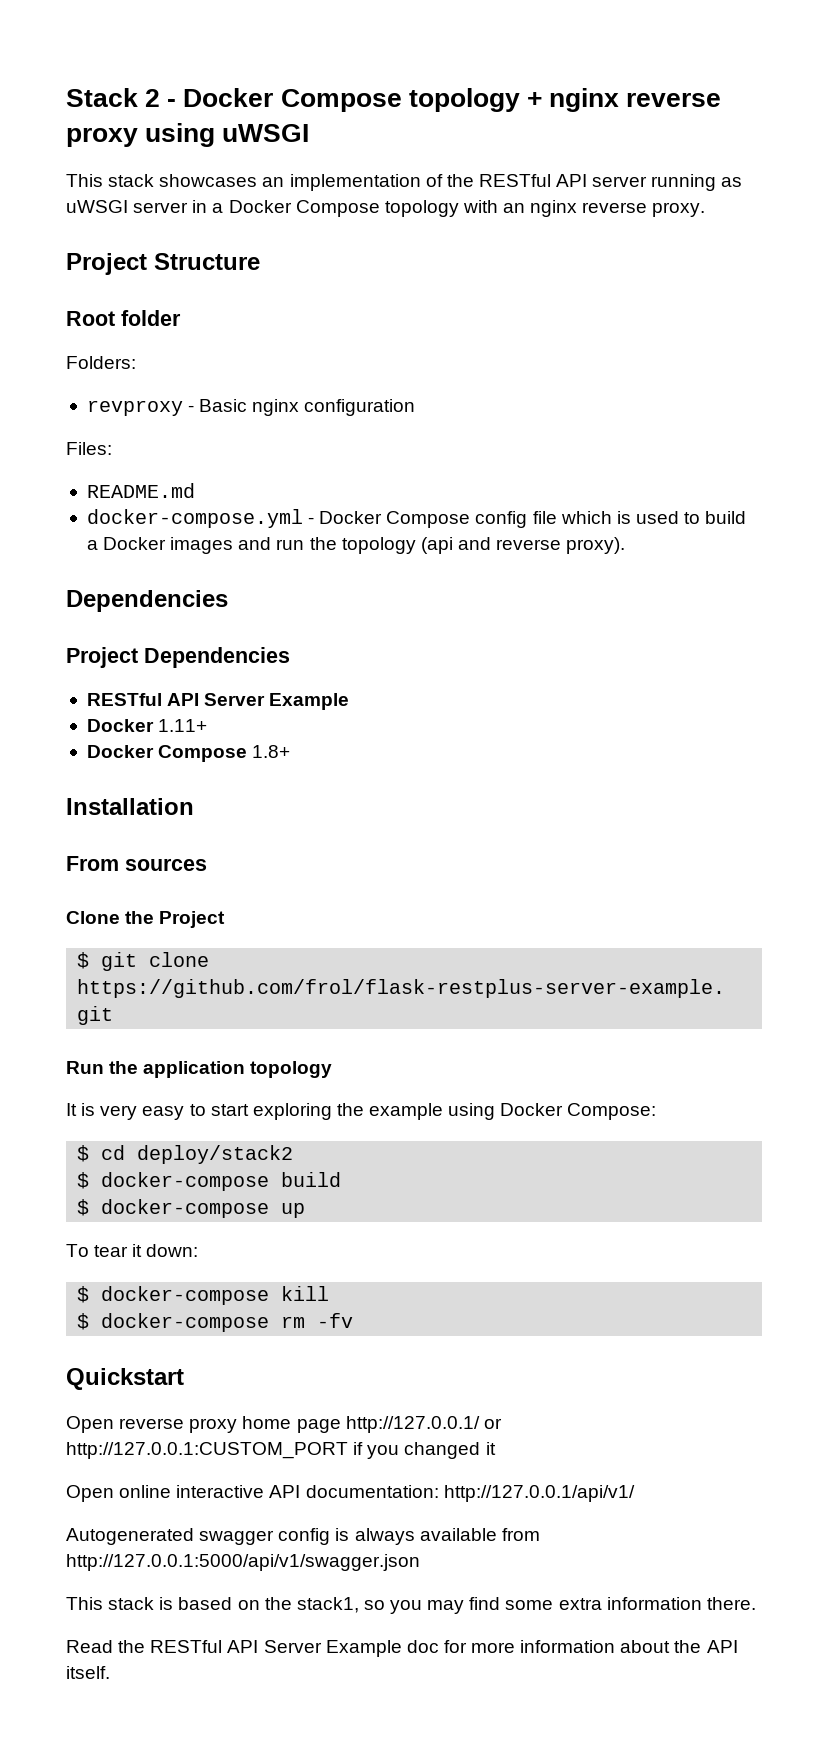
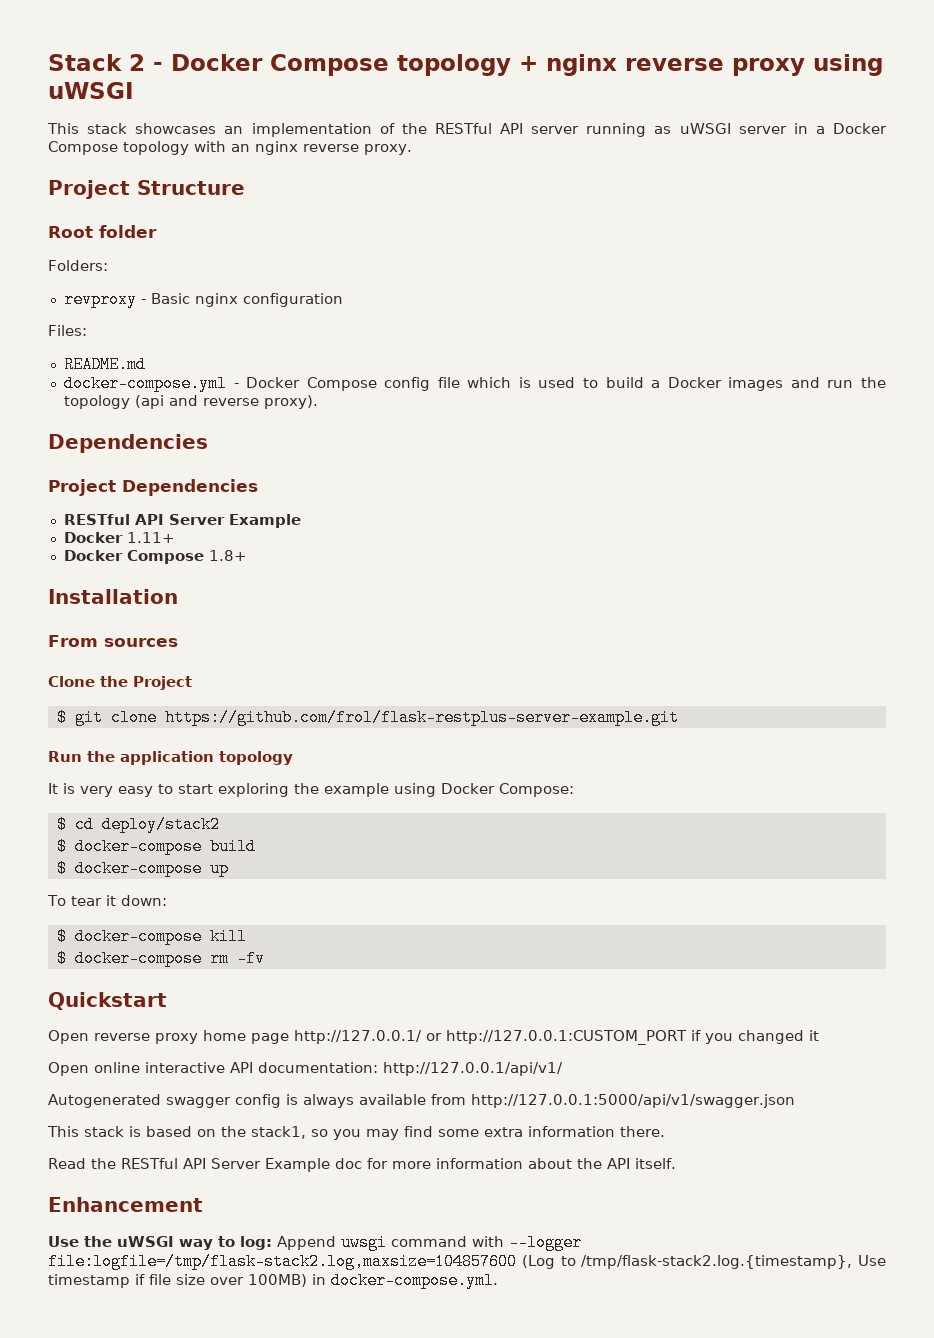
+ Enhancement
+ Use the uWSGI way to log: Append uwsgi command with --logger file:logfile=/tmp/flask-stack2.log,maxsize=104857600 (Log to /tmp/flask-stack2.log.{timestamp}, Use timestamp if file size over 100MB) in docker-compose.yml.

